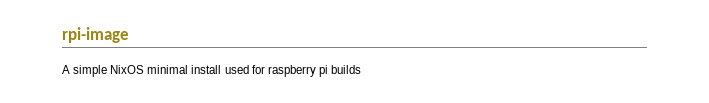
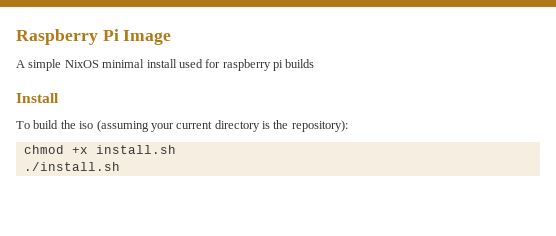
- rpi-image
+ Raspberry Pi Image
+ Install
+ To build the iso (assuming your current directory is the repository):
+ chmod +x install.sh
+ ./install.sh

